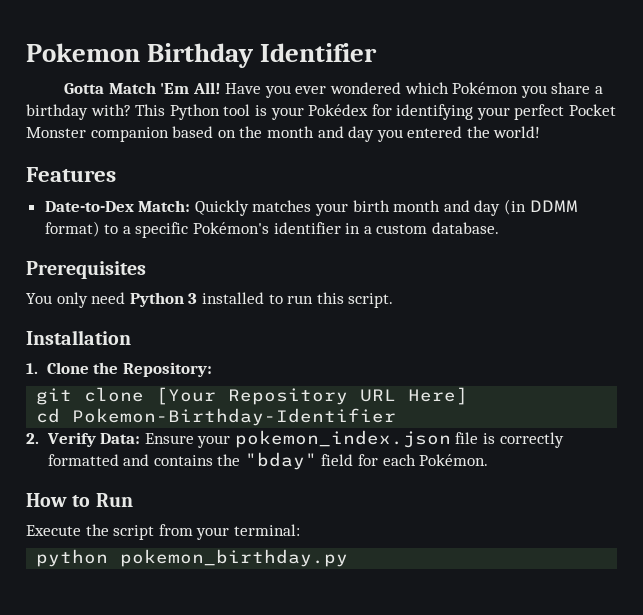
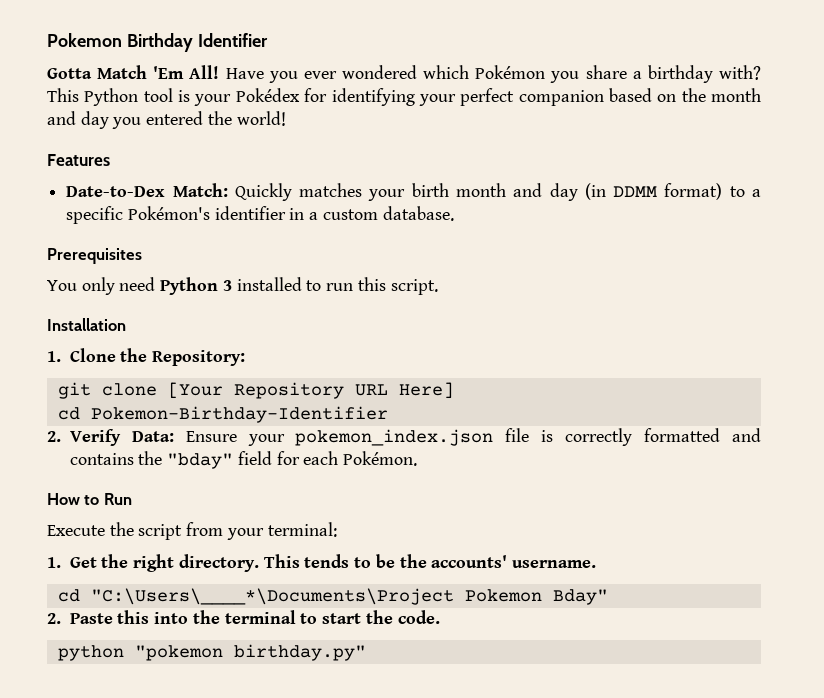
- This Python tool is your Pokédex for identifying your perfect Pocket Monster companion based on the month and day you entered the world!
+ This Python tool is your Pokédex for identifying your perfect companion based on the month and day you entered the world!
+ 1. Get the right directory. This tends to be the accounts' username.
+ cd "C:\Users\____*\Documents\Project Pokemon Bday"
+ 2. Paste this into the terminal to start the code.
- python pokemon_birthday.py
+ python "pokemon birthday.py"

